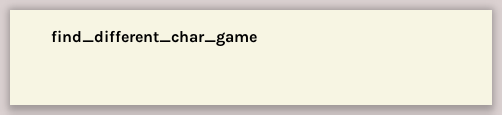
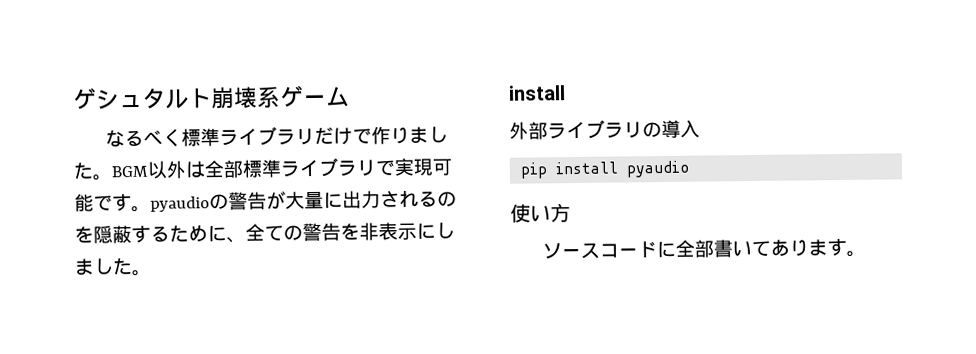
- find_different_char_game
+ ゲシュタルト崩壊系ゲーム
+ なるべく標準ライブラリだけで作りました。BGM以外は全部標準ライブラリで実現可能です。pyaudioの警告が大量に出力されるのを隠蔽するために、全ての警告を非表示にしました。
+ install
+ 外部ライブラリの導入
+ pip install pyaudio
+ 使い方
+ ソースコードに全部書いてあります。

